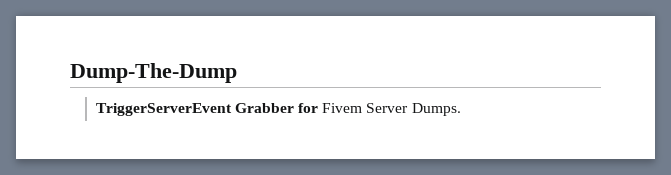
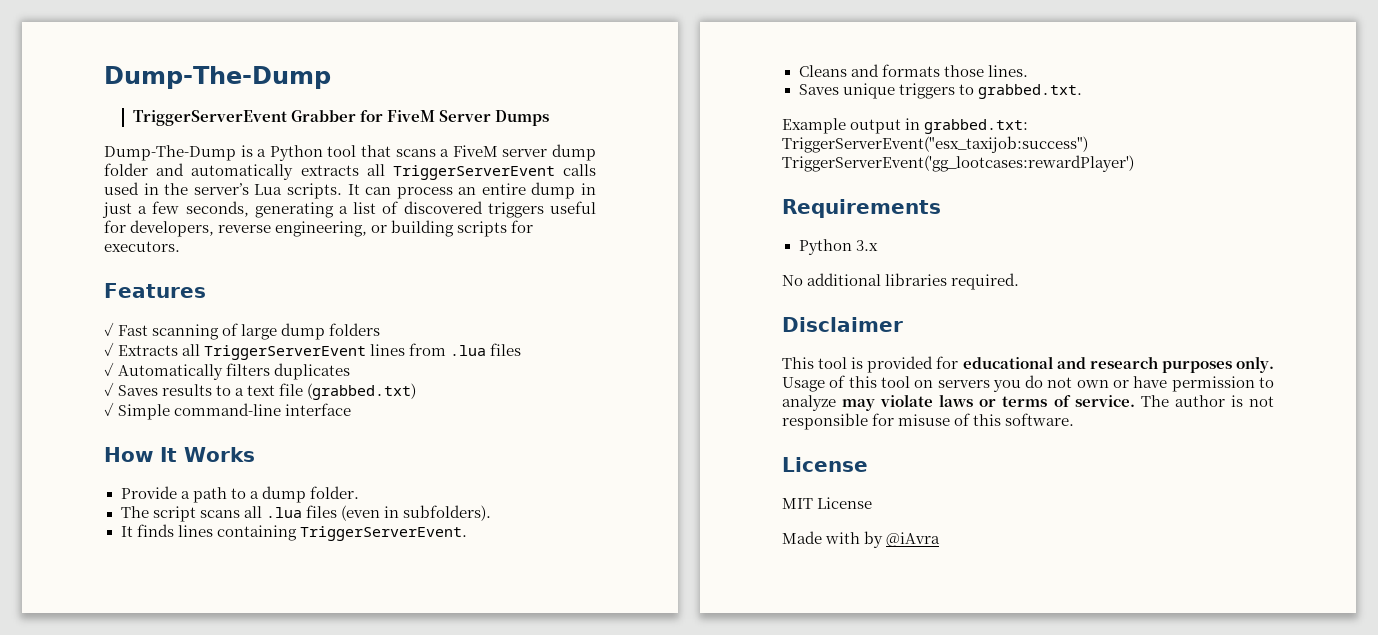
- TriggerServerEvent Grabber for Fivem Server Dumps.
+ TriggerServerEvent Grabber for FiveM Server Dumps
+ Dump-The-Dump is a Python tool that scans a FiveM server dump folder and automatically extracts all TriggerServerEvent calls used in the server’s Lua scripts. It can process an entire dump in just a few seconds, generating a list of discovered triggers useful for developers, reverse engineering, or building scripts for executors.
+ Features
+ ✓ Fast scanning of large dump folders
+ ✓ Extracts all TriggerServerEvent lines from .lua files
+ ✓ Automatically filters duplicates
+ ✓ Saves results to a text file (grabbed.txt)
+ ✓ Simple command-line interface
+ How It Works
+ Provide a path to a dump folder.
+ The script scans all .lua files (even in subfolders).
+ It finds lines containing TriggerServerEvent.
+ Cleans and formats those lines.
+ Saves unique triggers to grabbed.txt.
+ Example output in grabbed.txt: TriggerServerEvent("esx_taxijob:success") TriggerServerEvent('gg_lootcases:rewardPlayer')
+ Requirements
+ Python 3.x
+ No additional libraries required.
+ Disclaimer
+ This tool is provided for educational and research purposes only. Usage of this tool on servers you do not own or have permission to analyze may violate laws or terms of service. The author is not responsible for misuse of this software.
+ License
+ MIT License
+ Made with by @iAvra

